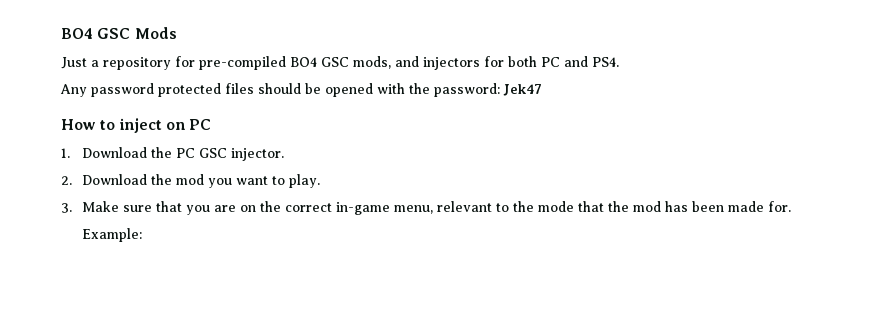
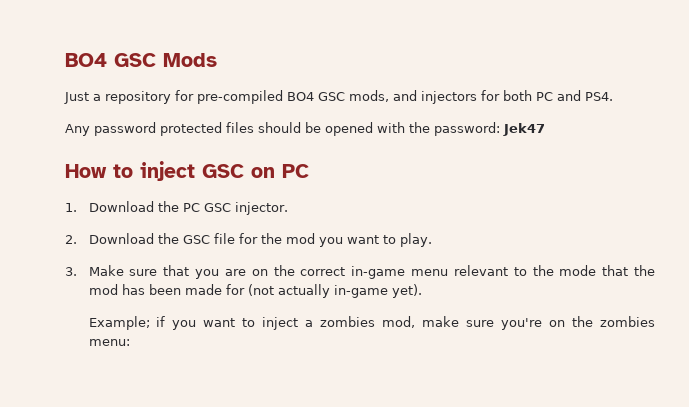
- How to inject on PC
+ How to inject GSC on PC
- 2. Download the mod you want to play.
+ 2. Download the GSC file for the mod you want to play.
- 3. Make sure that you are on the correct in-game menu, relevant to the mode that the mod has been made for.
- Example:
+ 3. Make sure that you are on the correct in-game menu relevant to the mode that the mod has been made for (not actually in-game yet).
+ Example; if you want to inject a zombies mod, make sure you're on the zombies menu:

